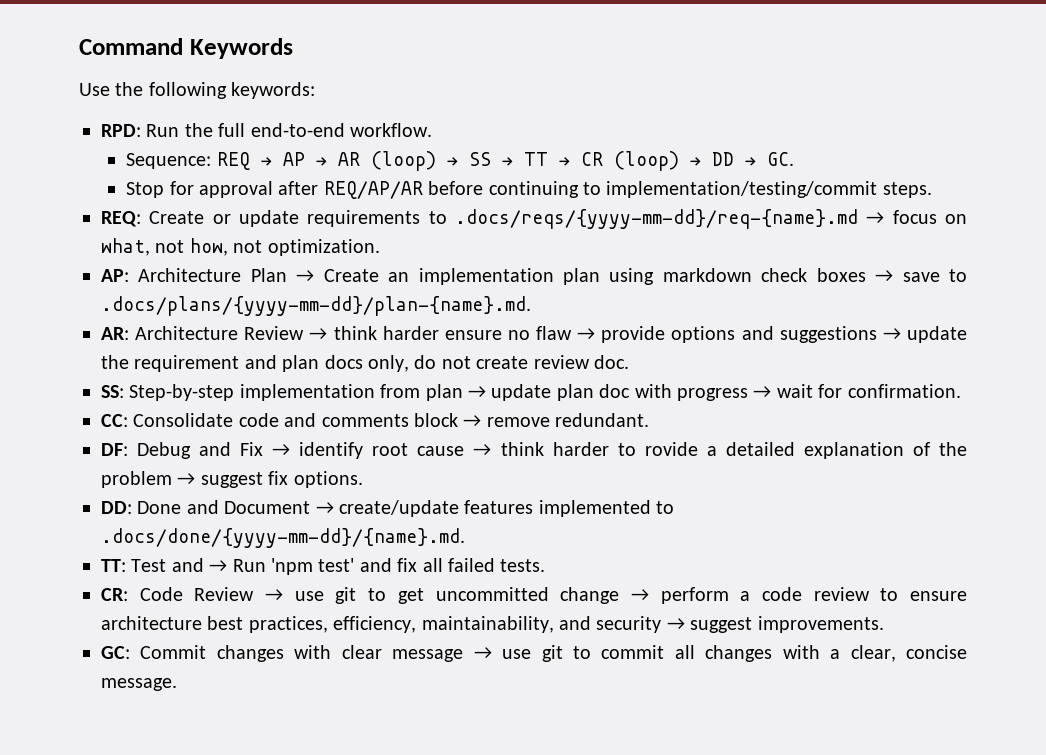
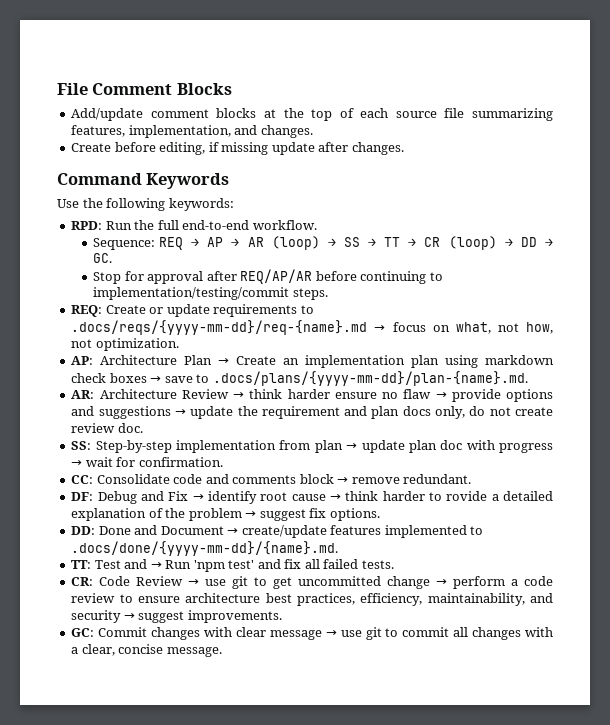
+ File Comment Blocks
+ Add/update comment blocks at the top of each source file summarizing features, implementation, and changes.
+ Create before editing, if missing update after changes.

